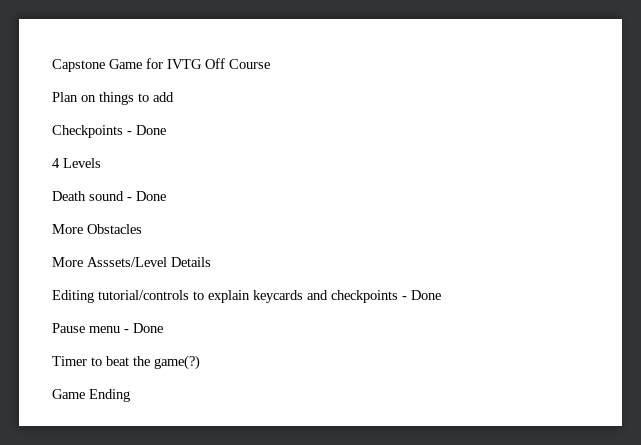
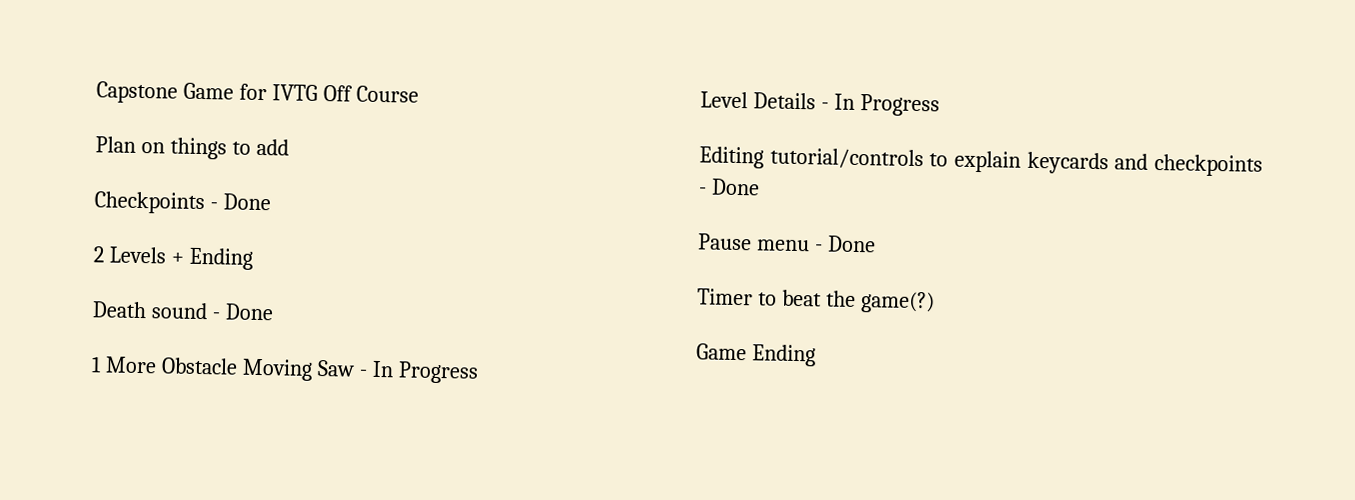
- 4 Levels
+ 2 Levels + Ending
- More Obstacles
- More Asssets/Level Details
+ 1 More Obstacle Moving Saw - In Progress
+ Level Details - In Progress

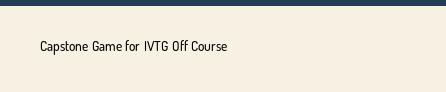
- Plan on things to add
- Checkpoints - Done
- 2 Levels + Ending
- Death sound - Done
- 1 More Obstacle Moving Saw - In Progress
- Level Details - In Progress
- Editing tutorial/controls to explain keycards and checkpoints - Done
- Pause menu - Done
- Timer to beat the game(?)
- Game Ending

